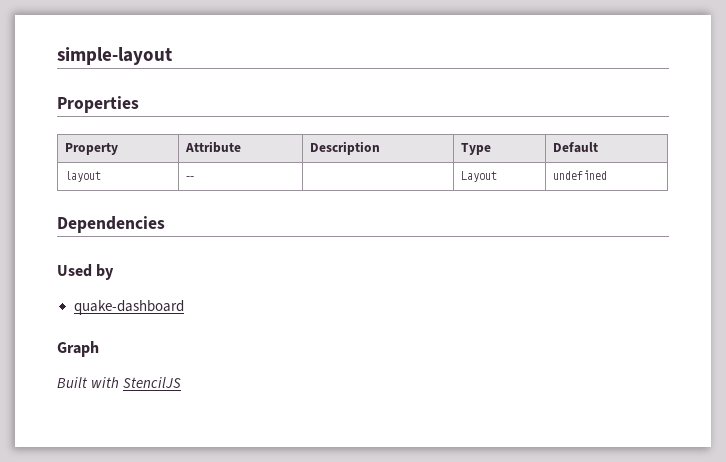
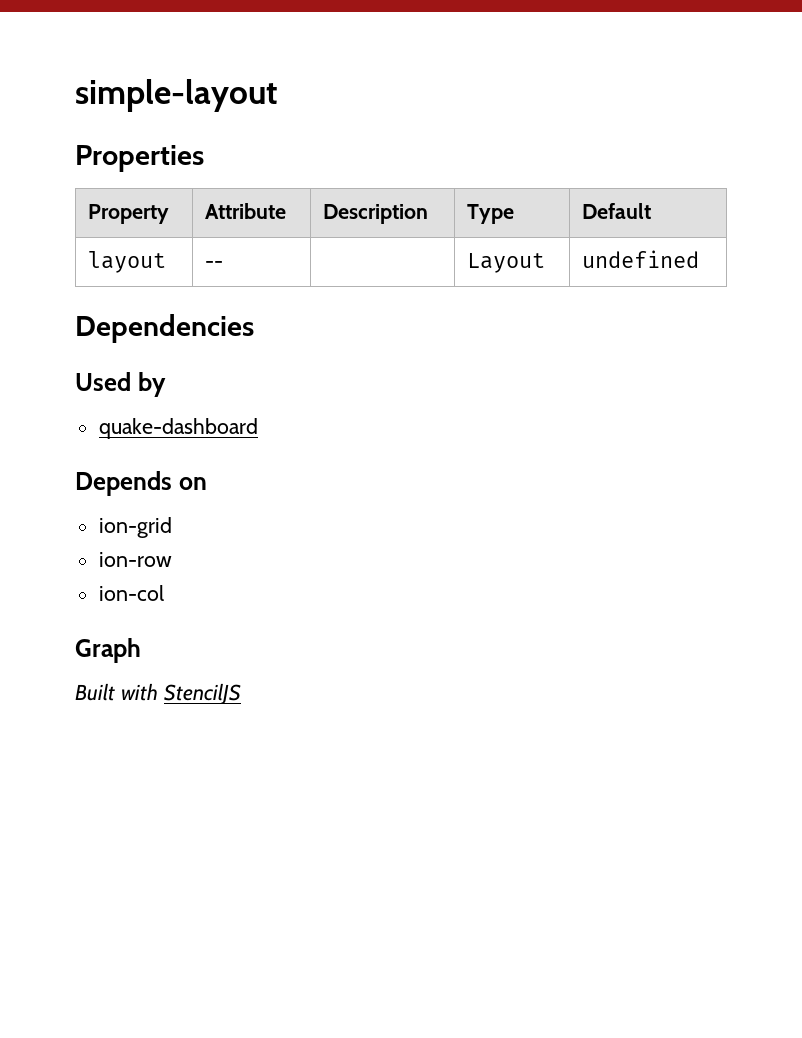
+ Depends on
+ ion-grid
+ ion-row
+ ion-col

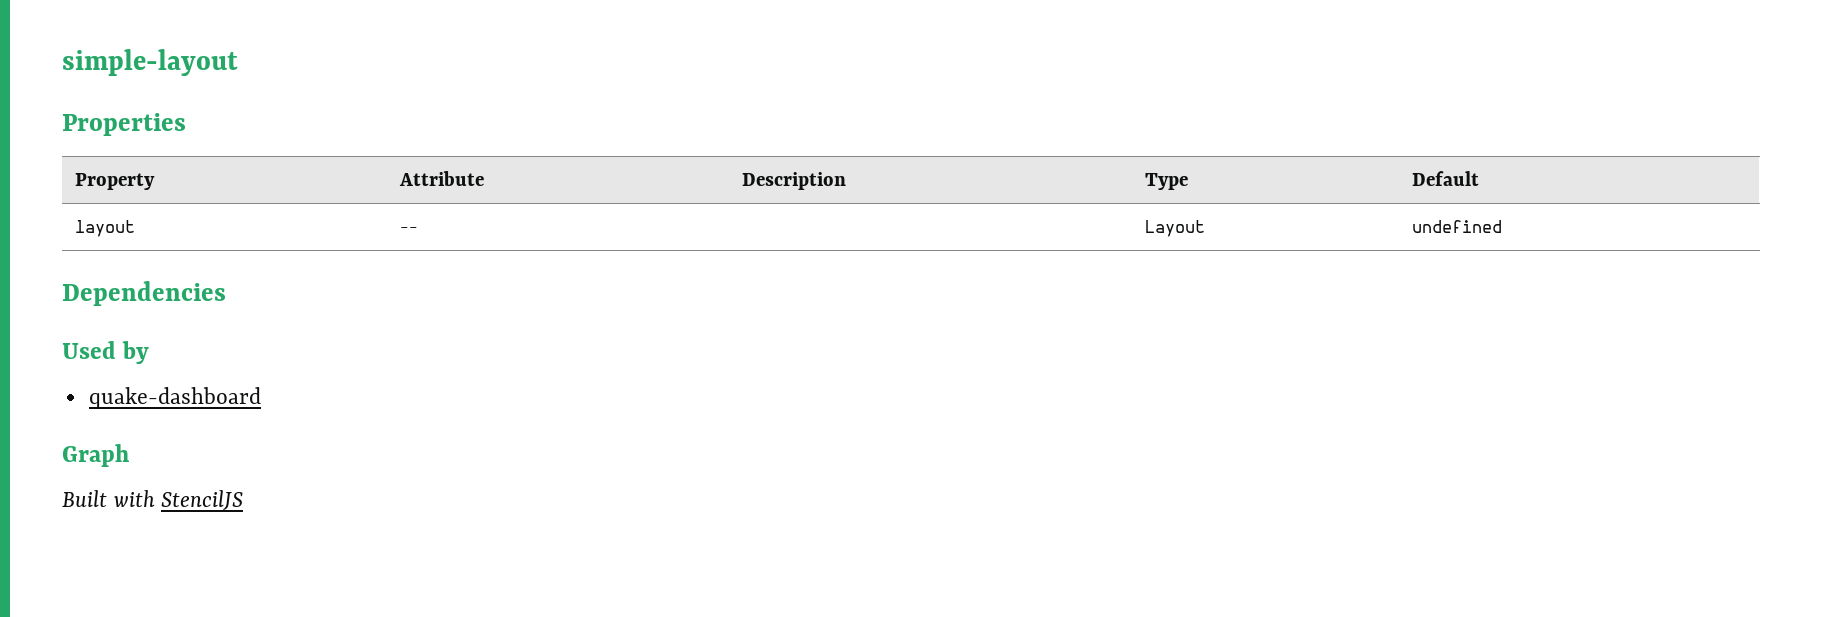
- Depends on
- ion-grid
- ion-row
- ion-col

